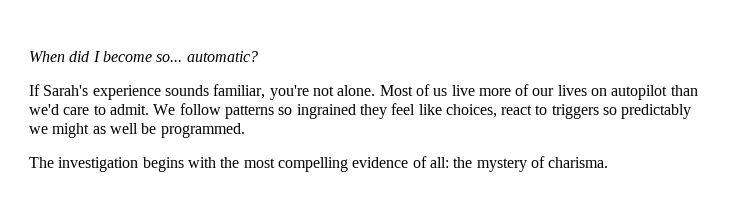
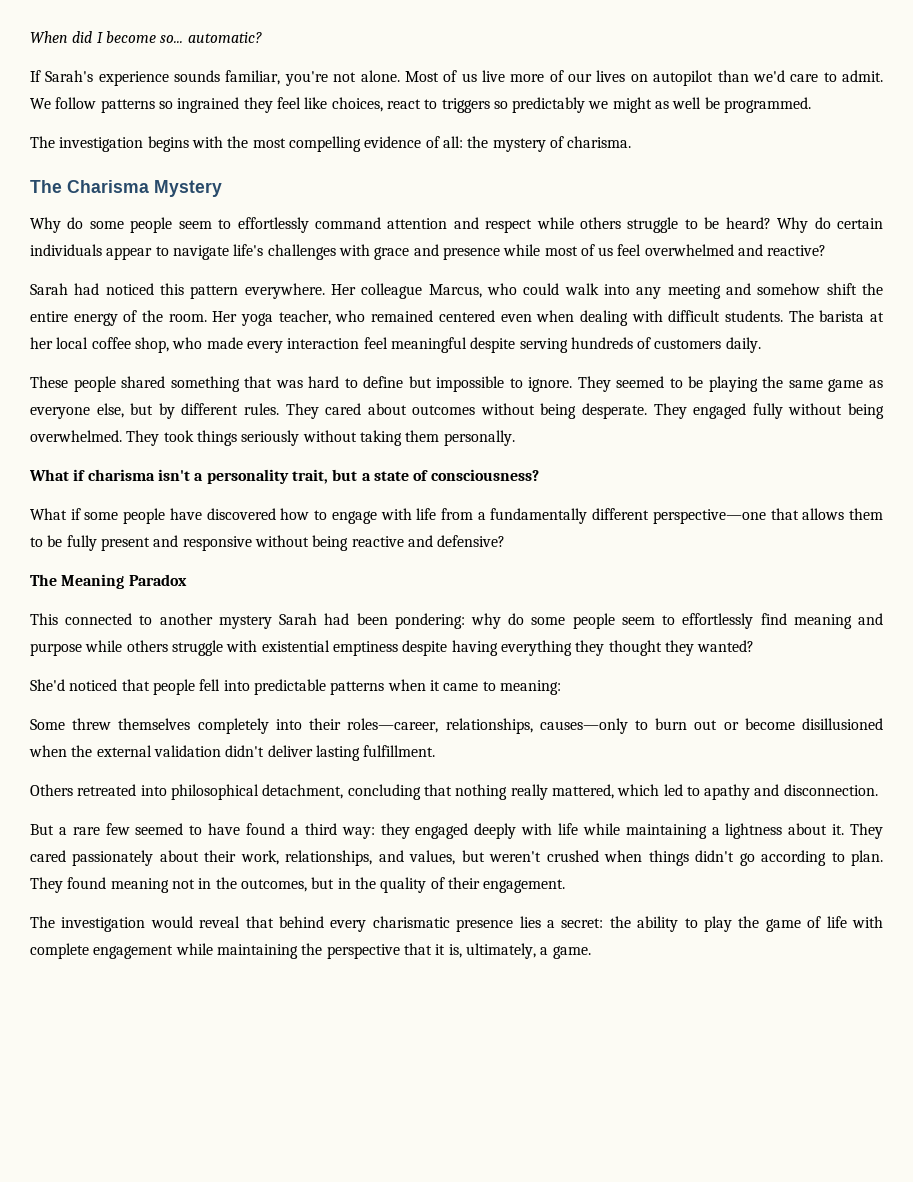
+ The Charisma Mystery
+ Why do some people seem to effortlessly command attention and respect while others struggle to be heard? Why do certain individuals appear to navigate life's challenges with grace and presence while most of us feel overwhelmed and reactive?
+ Sarah had noticed this pattern everywhere. Her colleague Marcus, who could walk into any meeting and somehow shift the entire energy of the room. Her yoga teacher, who remained centered even when dealing with difficult students. The barista at her local coffee shop, who made every interaction feel meaningful despite serving hundreds of customers daily.
+ These people shared something that was hard to define but impossible to ignore. They seemed to be playing the same game as everyone else, but by different rules. They cared about outcomes without being desperate. They engaged fully without being overwhelmed. They took things seriously without taking them personally.
+ What if charisma isn't a personality trait, but a state of consciousness?
+ What if some people have discovered how to engage with life from a fundamentally different perspective—one that allows them to be fully present and responsive without being reactive and defensive?
+ The Meaning Paradox
+ This connected to another mystery Sarah had been pondering: why do some people seem to effortlessly find meaning and purpose while others struggle with existential emptiness despite having everything they thought they wanted?
+ She'd noticed that people fell into predictable patterns when it came to meaning:
+ Some threw themselves completely into their roles—career, relationships, causes—only to burn out or become disillusioned when the external validation didn't deliver lasting fulfillment.
+ Others retreated into philosophical detachment, concluding that nothing really mattered, which led to apathy and disconnection.
+ But a rare few seemed to have found a third way: they engaged deeply with life while maintaining a lightness about it. They cared passionately about their work, relationships, and values, but weren't crushed when things didn't go according to plan. They found meaning not in the outcomes, but in the quality of their engagement.
+ The investigation would reveal that behind every charismatic presence lies a secret: the ability to play the game of life with complete engagement while maintaining the perspective that it is, ultimately, a game.

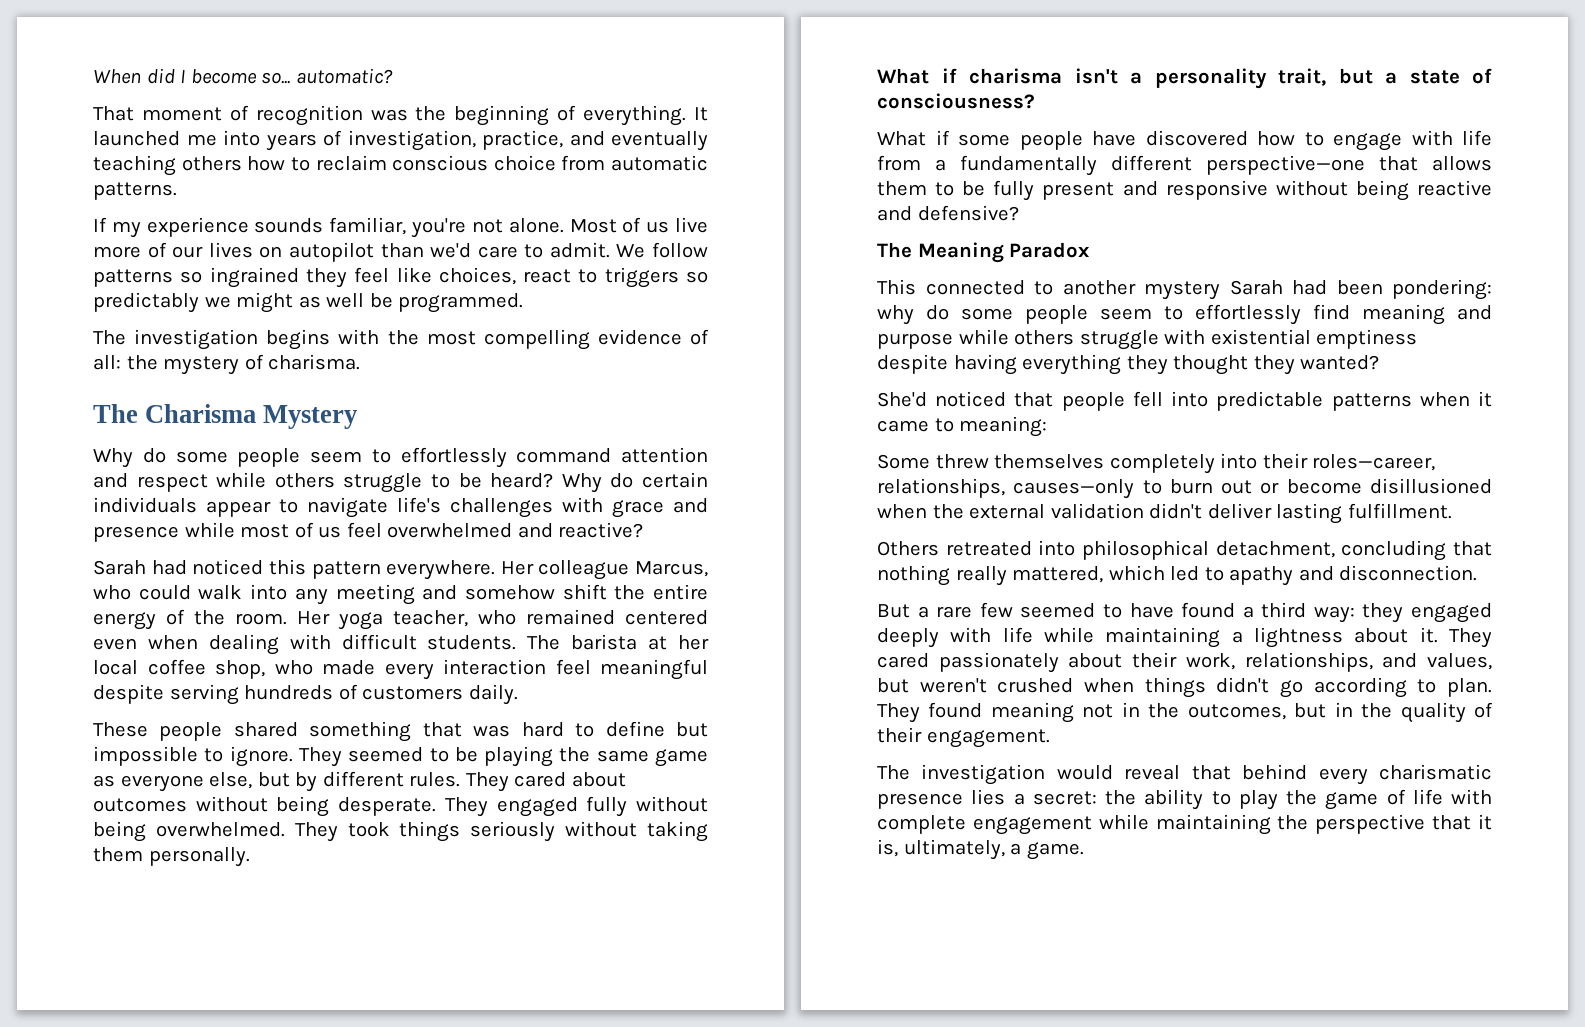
+ That moment of recognition was the beginning of everything. It launched me into years of investigation, practice, and eventually teaching others how to reclaim conscious choice from automatic patterns.
- If Sarah's experience sounds familiar, you're not alone.
+ If my experience sounds familiar, you're not alone.

